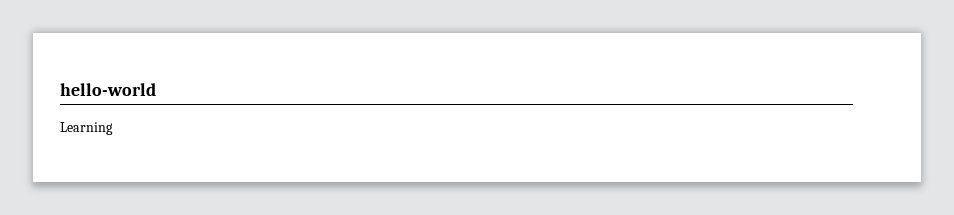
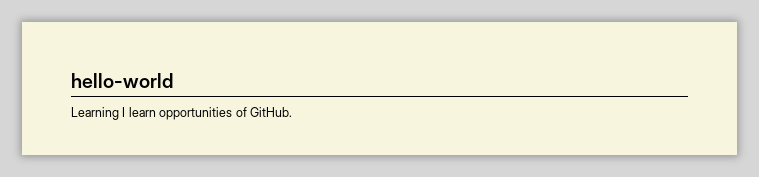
- Learning
+ Learning I learn opportunities of GitHub.

